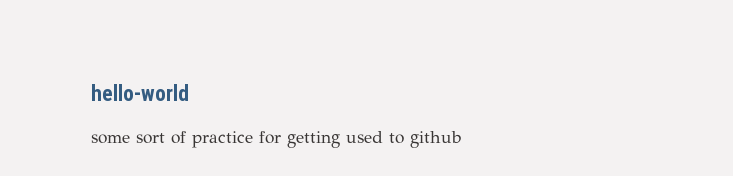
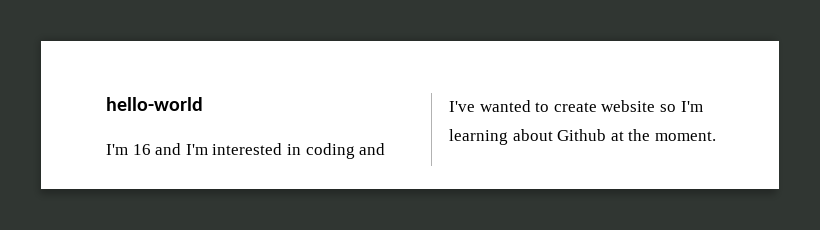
- some sort of practice for getting used to github
+ I'm 16 and I'm interested in coding and I've wanted to create website so I'm learning about Github at the moment.

